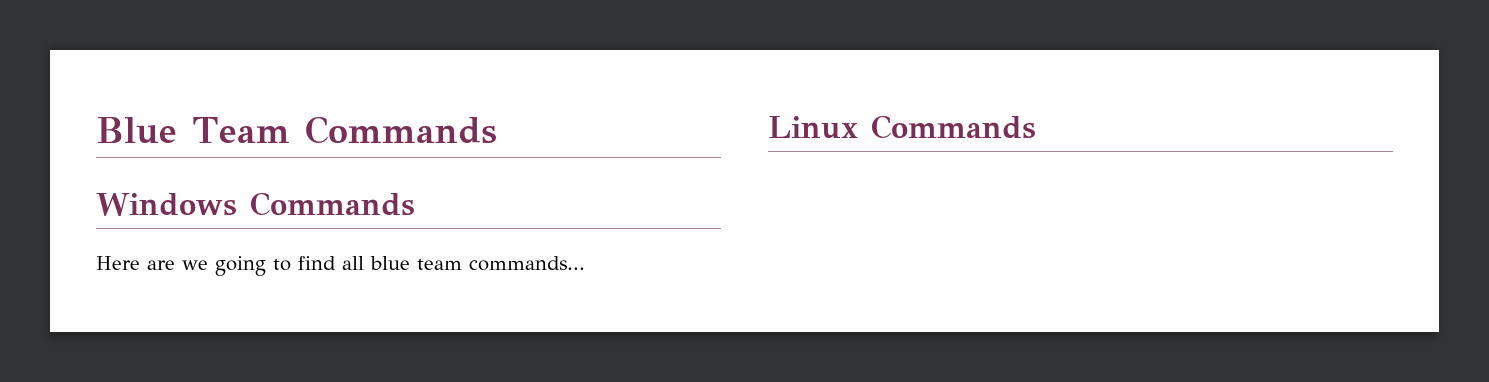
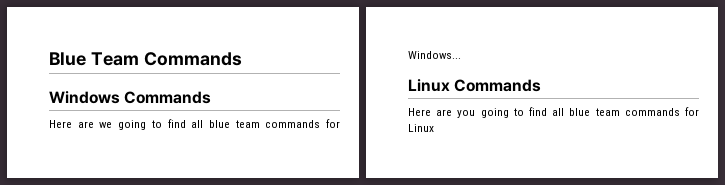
- Here are we going to find all blue team commands...
+ Here are we going to find all blue team commands for Windows...
+ Here are you going to find all blue team commands for Linux

